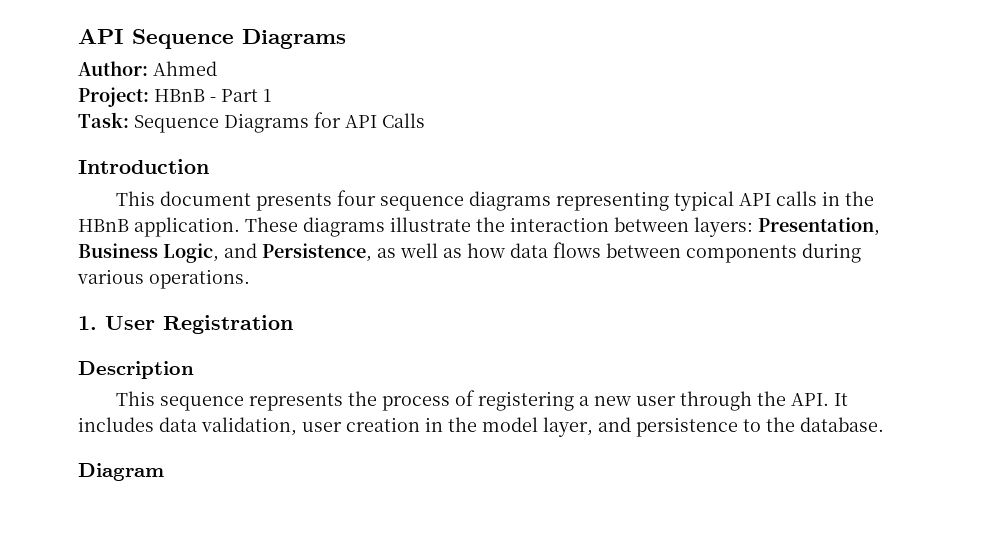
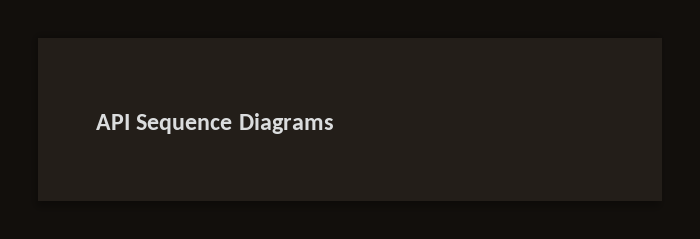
- Author: Ahmed
- Project: HBnB - Part 1
- Task: Sequence Diagrams for API Calls
- Introduction
- This document presents four sequence diagrams representing typical API calls in the HBnB application. These diagrams illustrate the interaction between layers: Presentation, Business Logic, and Persistence, as well as how data flows between components during various operations.
- 1. User Registration
- Description
- This sequence represents the process of registering a new user through the API. It includes data validation, user creation in the model layer, and persistence to the database.
- Diagram

